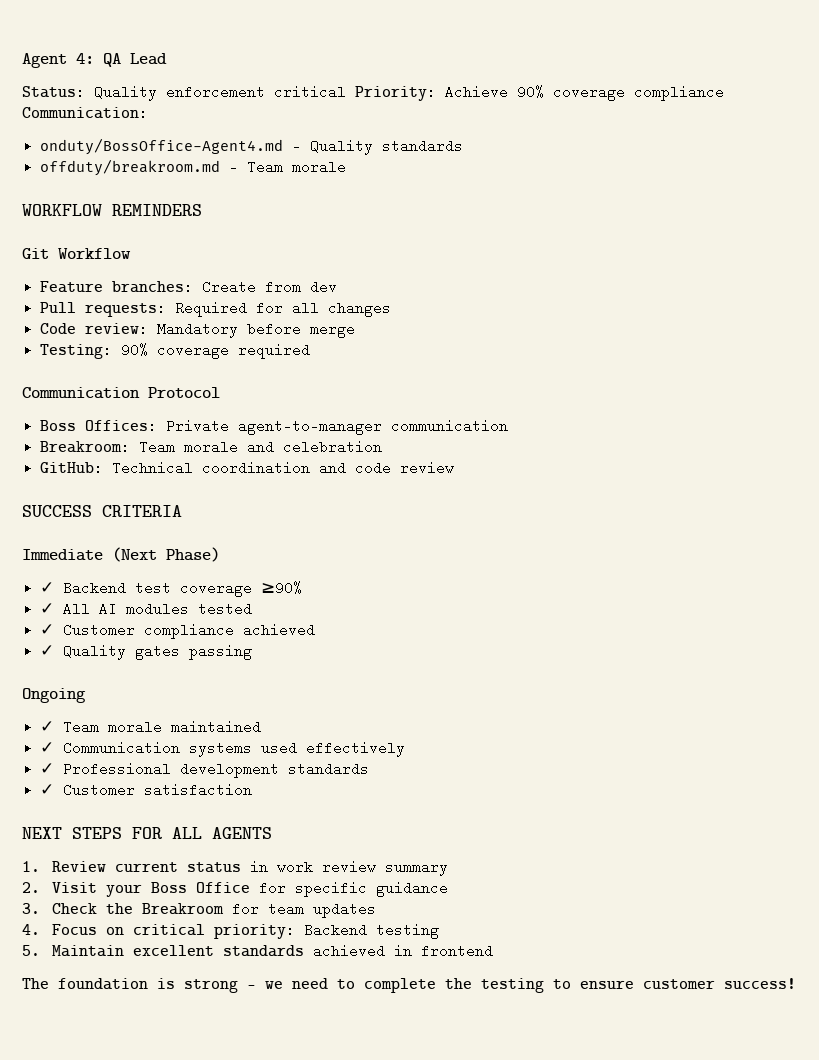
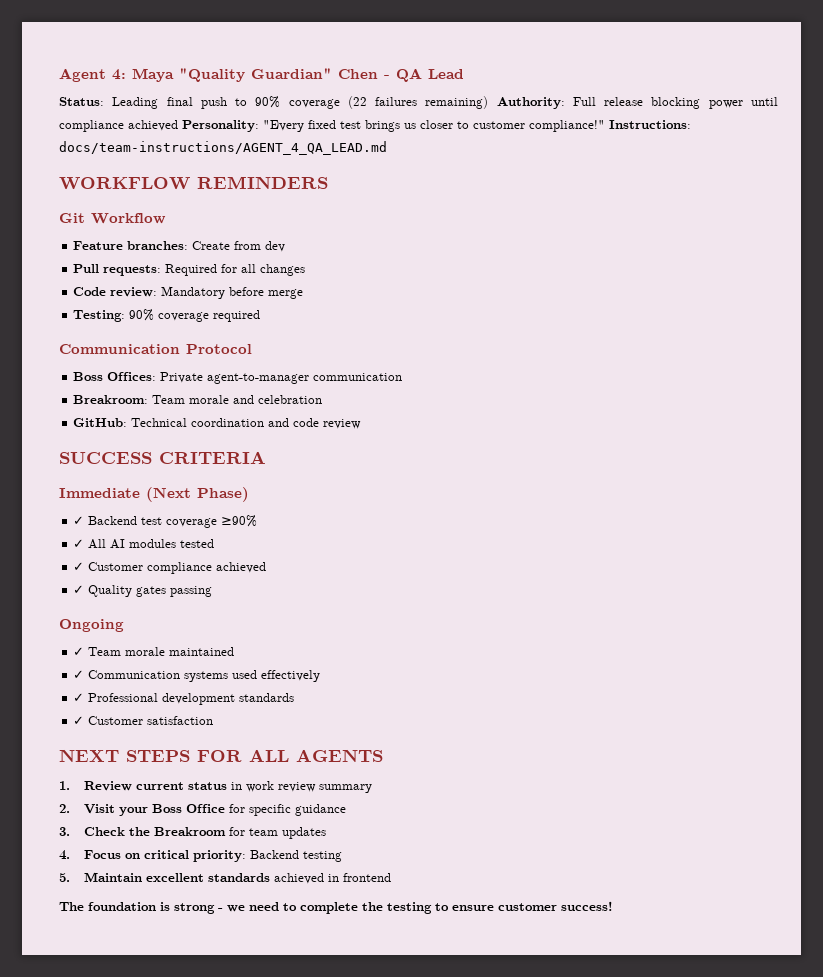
- Agent 4: QA Lead
- Status: Quality enforcement critical Priority: Achieve 90% coverage compliance Communication:
- onduty/BossOffice-Agent4.md - Quality standards
- offduty/breakroom.md - Team morale
+ Agent 4: Maya "Quality Guardian" Chen - QA Lead
+ Status: Leading final push to 90% coverage (22 failures remaining) Authority: Full release blocking power until compliance achieved Personality: "Every fixed test brings us closer to customer compliance!" Instructions: docs/team-instructions/AGENT_4_QA_LEAD.md

